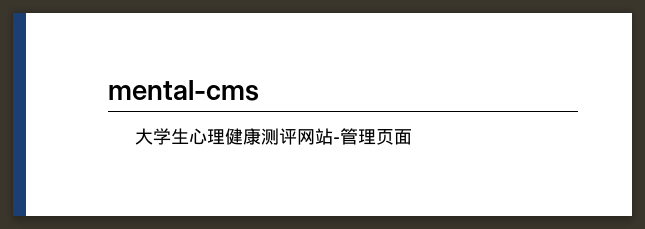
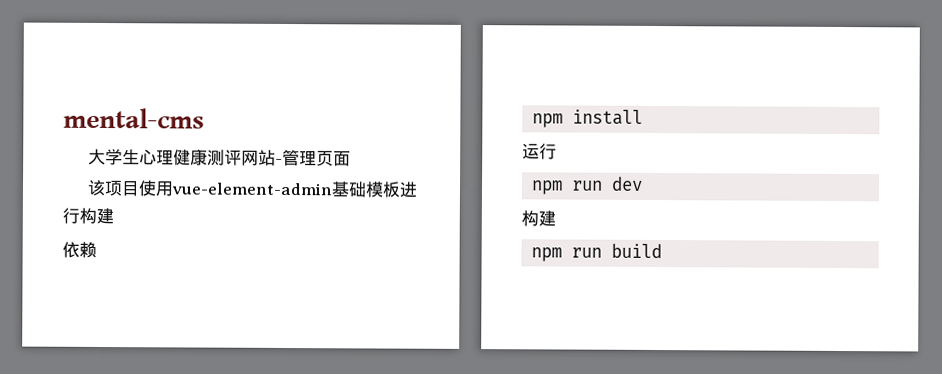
+ 该项目使用vue-element-admin基础模板进行构建
+ 依赖
+ npm install
+ 运行
+ npm run dev
+ 构建
+ npm run build

